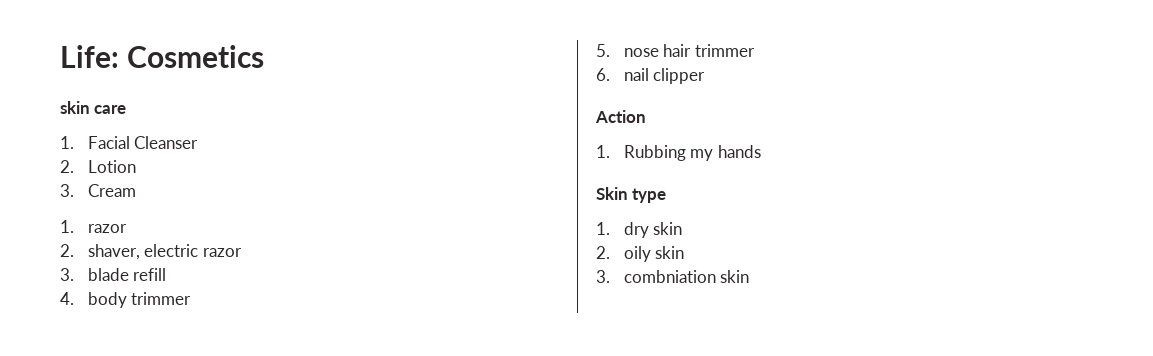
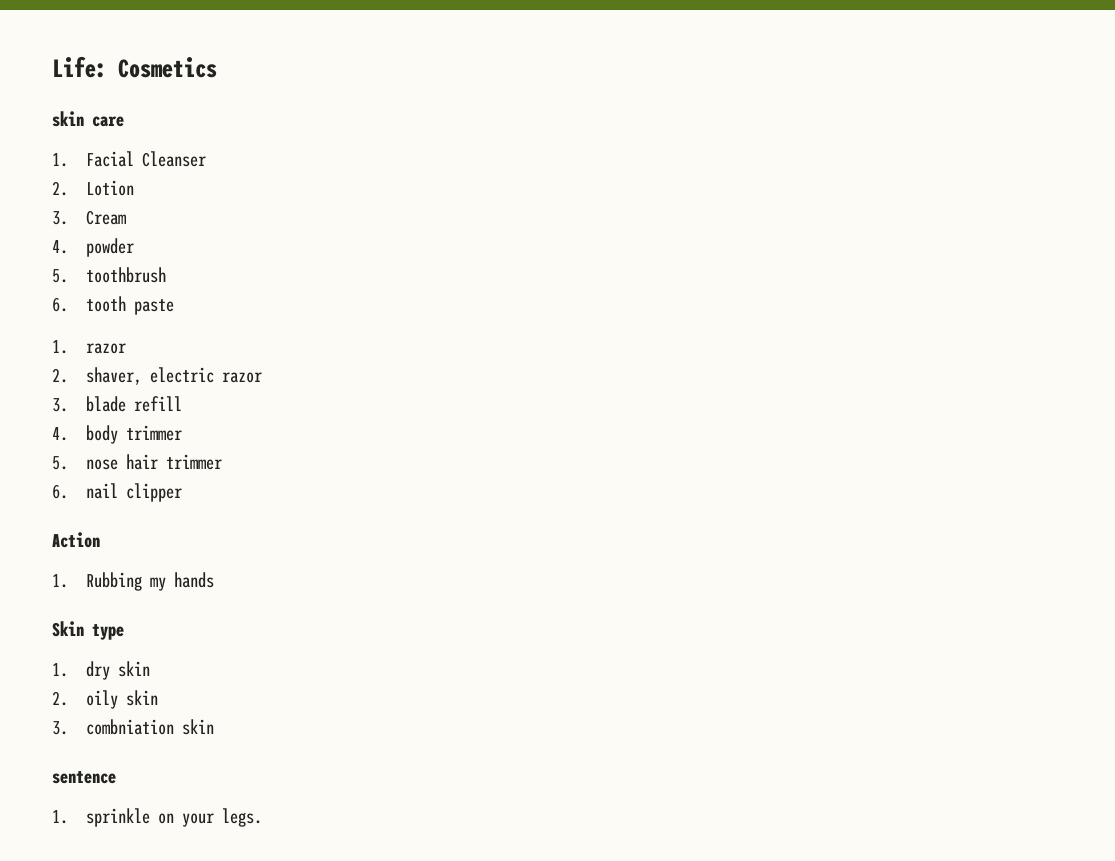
+ 4. powder
+ 5. toothbrush
+ 6. tooth paste
+ sentence
+ 1. sprinkle on your legs.

